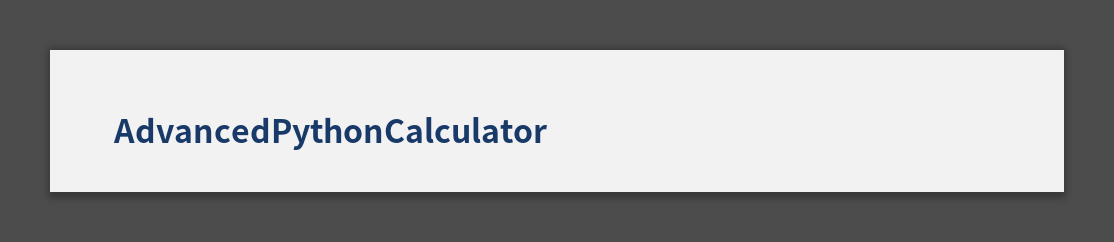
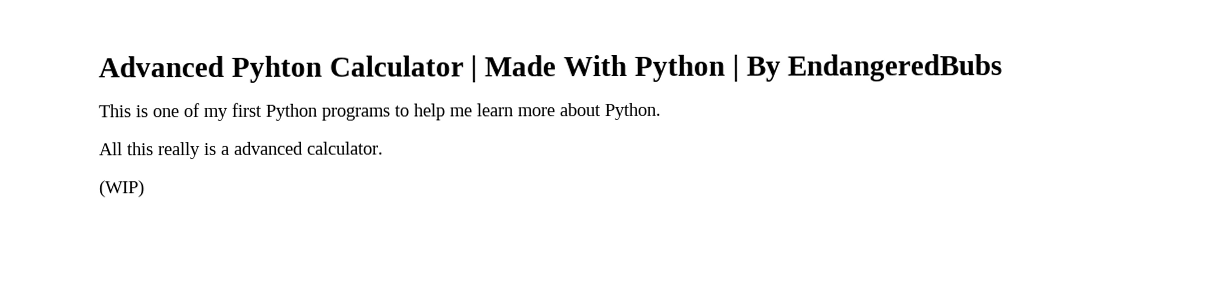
- AdvancedPythonCalculator
+ Advanced Pyhton Calculator | Made With Python | By EndangeredBubs
+ This is one of my first Python programs to help me learn more about Python.
+ All this really is a advanced calculator.
+ (WIP)

